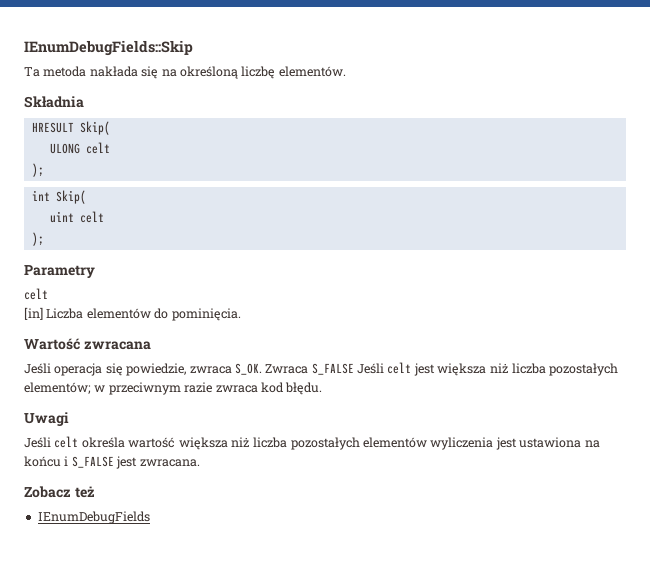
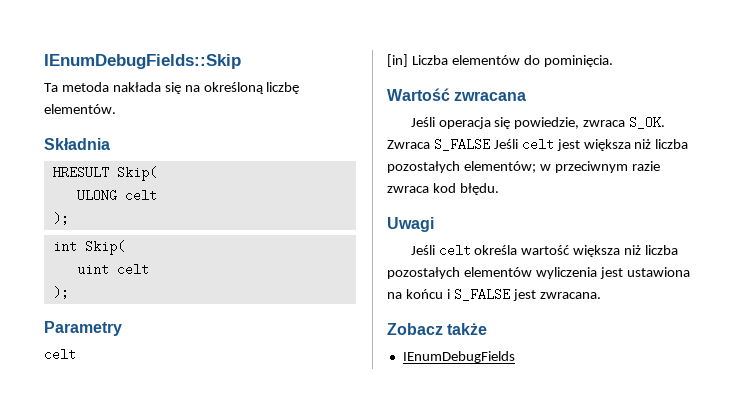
- Zobacz też
+ Zobacz także

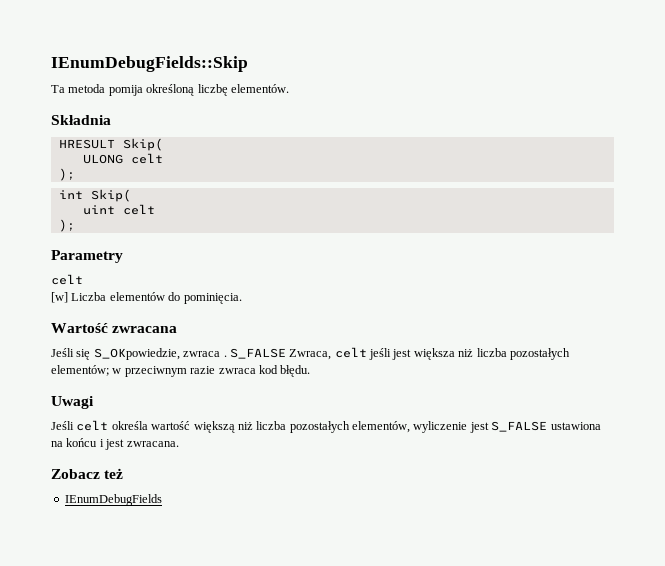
- Ta metoda nakłada się na określoną liczbę elementów.
+ Ta metoda pomija określoną liczbę elementów.
- [in] Liczba elementów do pominięcia.
+ [w] Liczba elementów do pominięcia.
- Jeśli operacja się powiedzie, zwraca S_OK. Zwraca S_FALSE Jeśli celt jest większa niż liczba pozostałych elementów; w przeciwnym razie zwraca kod błędu.
+ Jeśli się S_OKpowiedzie, zwraca . S_FALSE Zwraca, celt jeśli jest większa niż liczba pozostałych elementów; w przeciwnym razie zwraca kod błędu.
- Jeśli celt określa wartość większa niż liczba pozostałych elementów wyliczenia jest ustawiona na końcu i S_FALSE jest zwracana.
+ Jeśli celt określa wartość większą niż liczba pozostałych elementów, wyliczenie jest S_FALSE ustawiona na końcu i jest zwracana.
- Zobacz także
+ Zobacz też

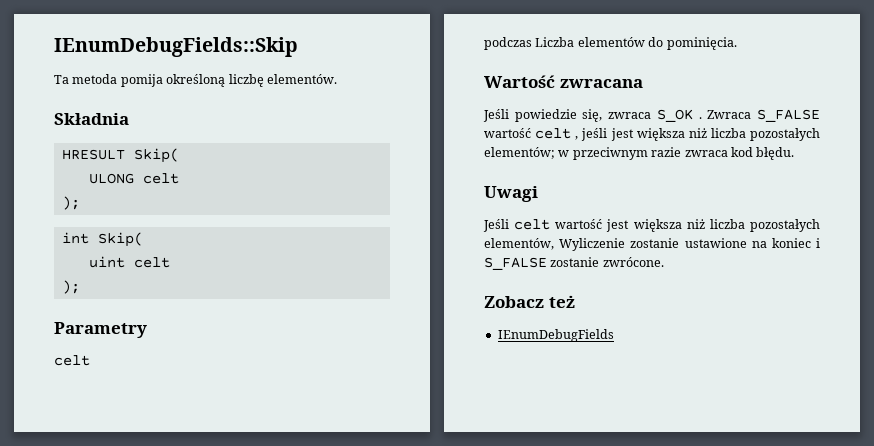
- [w] Liczba elementów do pominięcia.
+ podczas Liczba elementów do pominięcia.
- Jeśli się S_OKpowiedzie, zwraca . S_FALSE Zwraca, celt jeśli jest większa niż liczba pozostałych elementów; w przeciwnym razie zwraca kod błędu.
+ Jeśli powiedzie się, zwraca S_OK . Zwraca S_FALSE wartość celt , jeśli jest większa niż liczba pozostałych elementów; w przeciwnym razie zwraca kod błędu.
- Jeśli celt określa wartość większą niż liczba pozostałych elementów, wyliczenie jest S_FALSE ustawiona na końcu i jest zwracana.
+ Jeśli celt wartość jest większa niż liczba pozostałych elementów, Wyliczenie zostanie ustawione na koniec i S_FALSE zostanie zwrócone.

